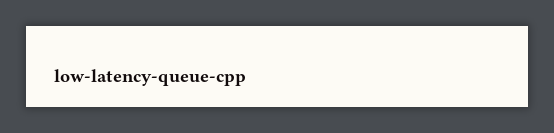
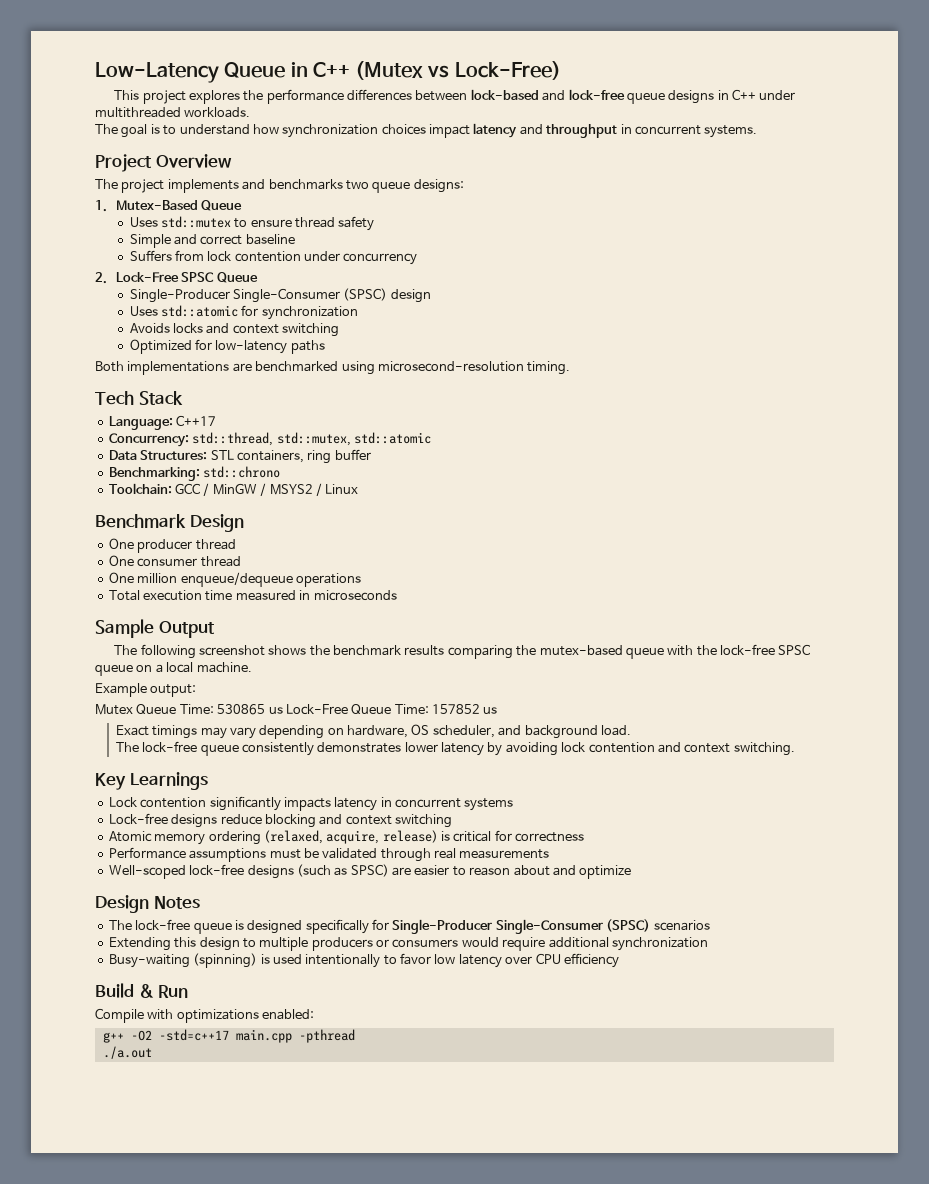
- low-latency-queue-cpp
+ Low-Latency Queue in C++ (Mutex vs Lock-Free)
+ This project explores the performance differences between lock-based and lock-free queue designs in C++ under multithreaded workloads.
+ The goal is to understand how synchronization choices impact latency and throughput in concurrent systems.
+ Project Overview
+ The project implements and benchmarks two queue designs:
+ 1. Mutex-Based Queue
+ Uses std::mutex to ensure thread safety
+ Simple and correct baseline
+ Suffers from lock contention under concurrency
+ 2. Lock-Free SPSC Queue
+ Single-Producer Single-Consumer (SPSC) design
+ Uses std::atomic for synchronization
+ Avoids locks and context switching
+ Optimized for low-latency paths
+ Both implementations are benchmarked using microsecond-resolution timing.
+ Tech Stack
+ Language: C++17
+ Concurrency: std::thread, std::mutex, std::atomic
+ Data Structures: STL containers, ring buffer
+ Benchmarking: std::chrono
+ Toolchain: GCC / MinGW / MSYS2 / Linux
+ Benchmark Design
+ One producer thread
+ One consumer thread
+ One million enqueue/dequeue operations
+ Total execution time measured in microseconds
+ Sample Output
+ The following screenshot shows the benchmark results comparing the mutex-based queue with the lock-free SPSC queue on a local machine.
+ Example output:
+ Mutex Queue Time: 530865 us Lock-Free Queue Time: 157852 us
+ Exact timings may vary depending on hardware, OS scheduler, and background load.
+ The lock-free queue consistently demonstrates lower latency by avoiding lock contention and context switching.
+ Key Learnings
+ Lock contention significantly impacts latency in concurrent systems
+ Lock-free designs reduce blocking and context switching
+ Atomic memory ordering (relaxed, acquire, release) is critical for correctness
+ Performance assumptions must be validated through real measurements
+ Well-scoped lock-free designs (such as SPSC) are easier to reason about and optimize
+ Design Notes
+ The lock-free queue is designed specifically for Single-Producer Single-Consumer (SPSC) scenarios
+ Extending this design to multiple producers or consumers would require additional synchronization
+ Busy-waiting (spinning) is used intentionally to favor low latency over CPU efficiency
+ Build & Run
+ Compile with optimizations enabled:
+ g++ -O2 -std=c++17 main.cpp -pthread
+ ./a.out

